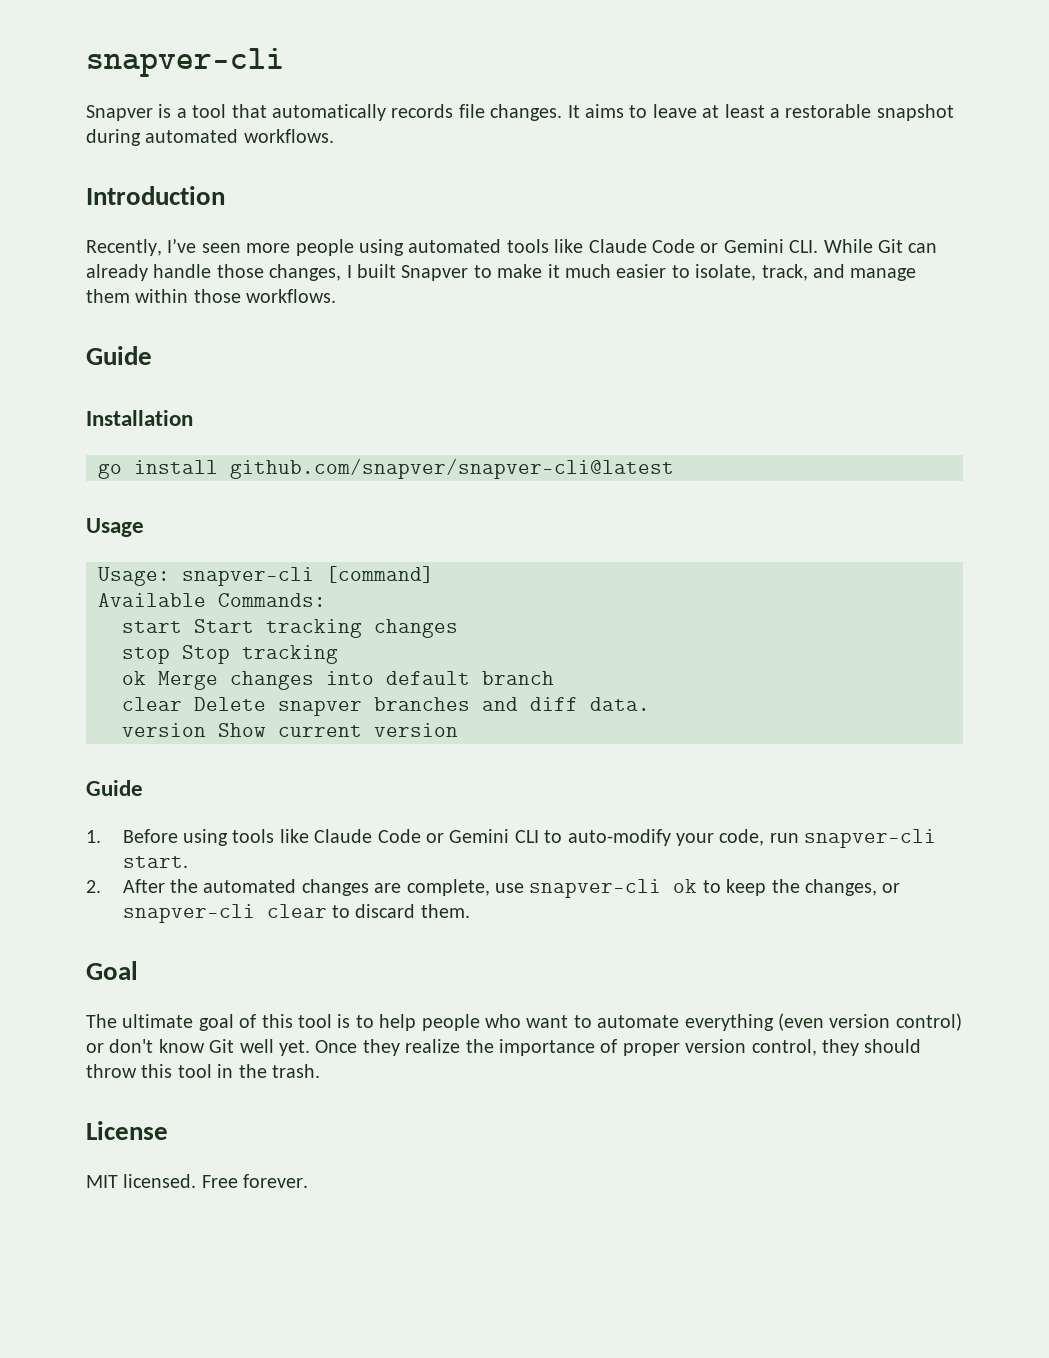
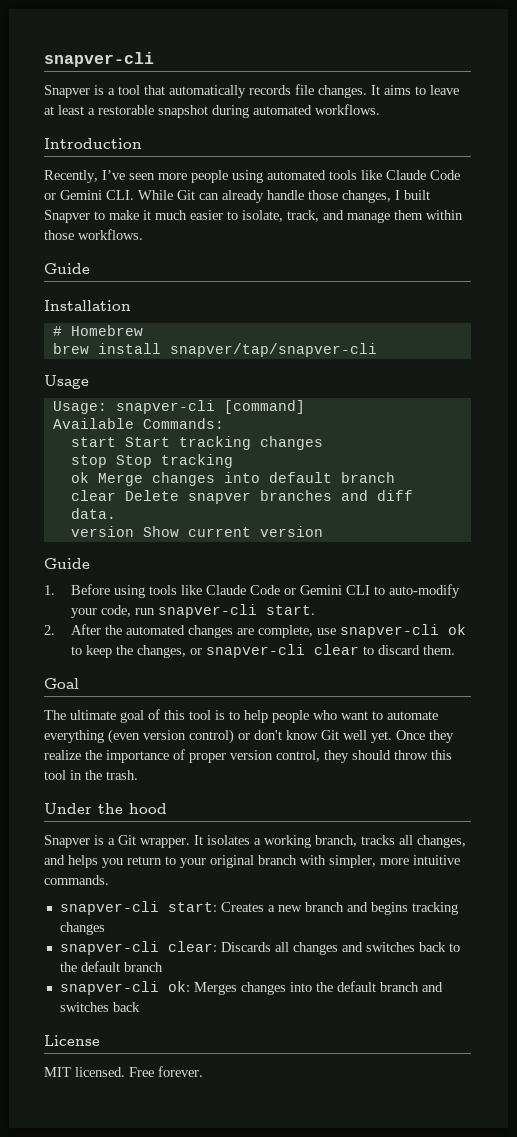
- go install github.com/snapver/snapver-cli@latest
+ # Homebrew
+ brew install snapver/tap/snapver-cli
+ Under the hood
+ Snapver is a Git wrapper. It isolates a working branch, tracks all changes, and helps you return to your original branch with simpler, more intuitive commands.
+ snapver-cli start: Creates a new branch and begins tracking changes
+ snapver-cli clear: Discards all changes and switches back to the default branch
+ snapver-cli ok: Merges changes into the default branch and switches back

